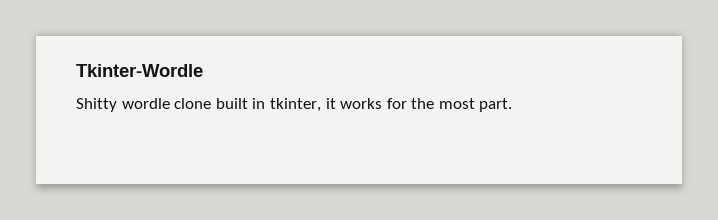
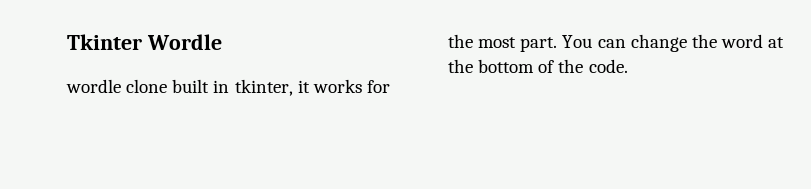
- Tkinter-Wordle
- Shitty wordle clone built in tkinter, it works for the most part.
+ Tkinter Wordle
+ wordle clone built in tkinter, it works for the most part.
+ You can change the word at the bottom of the code.

